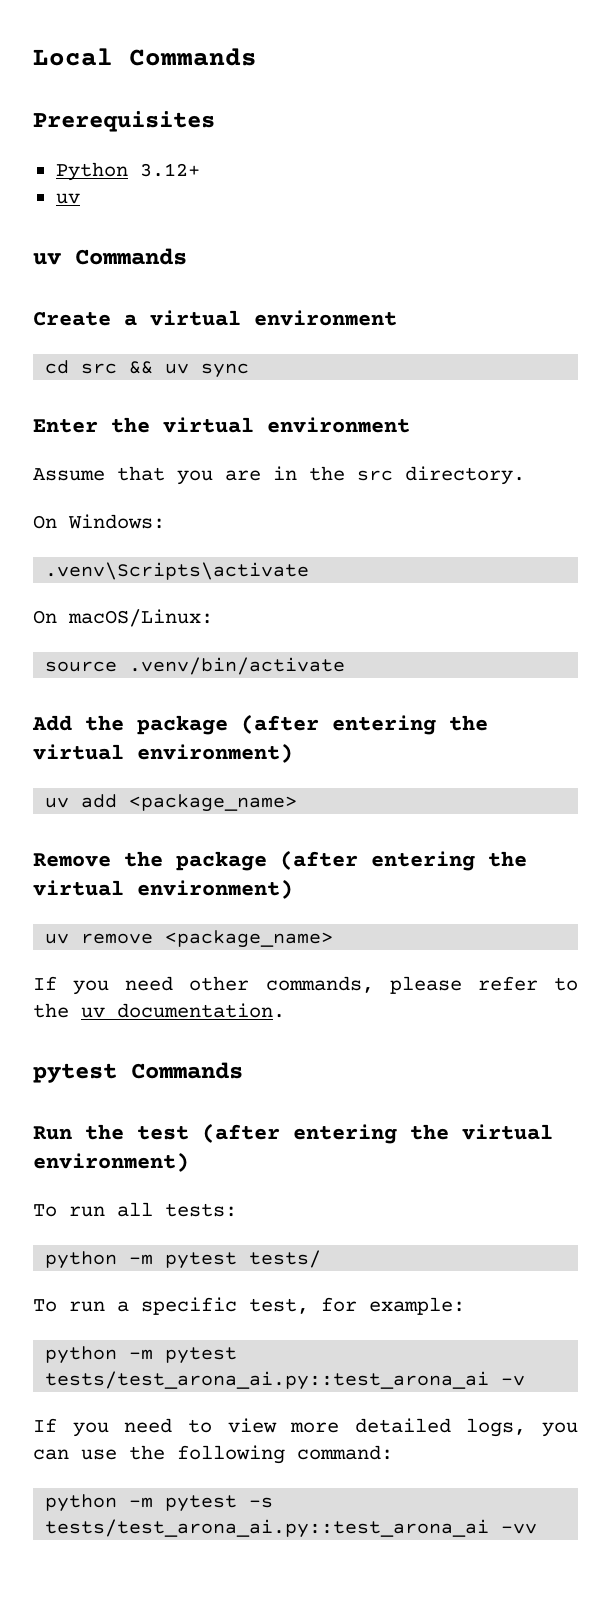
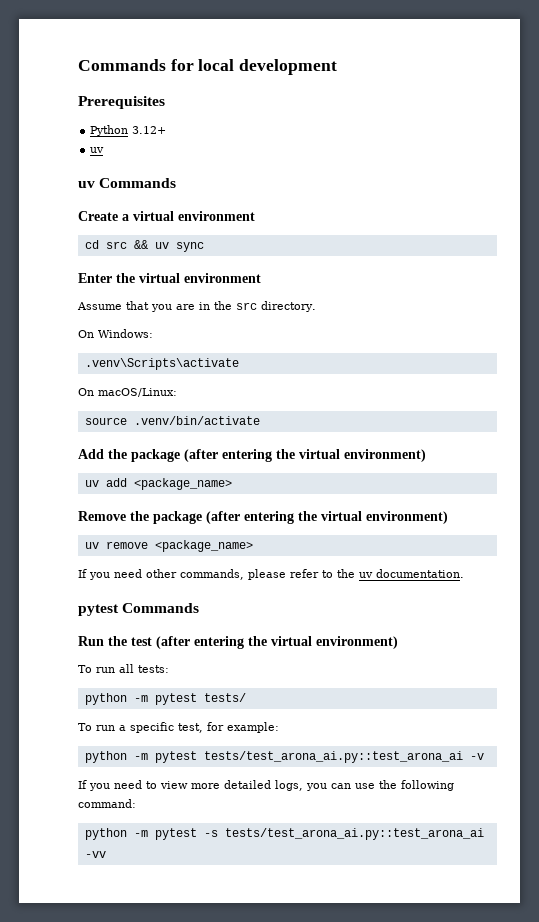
- Local Commands
+ Commands for local development

